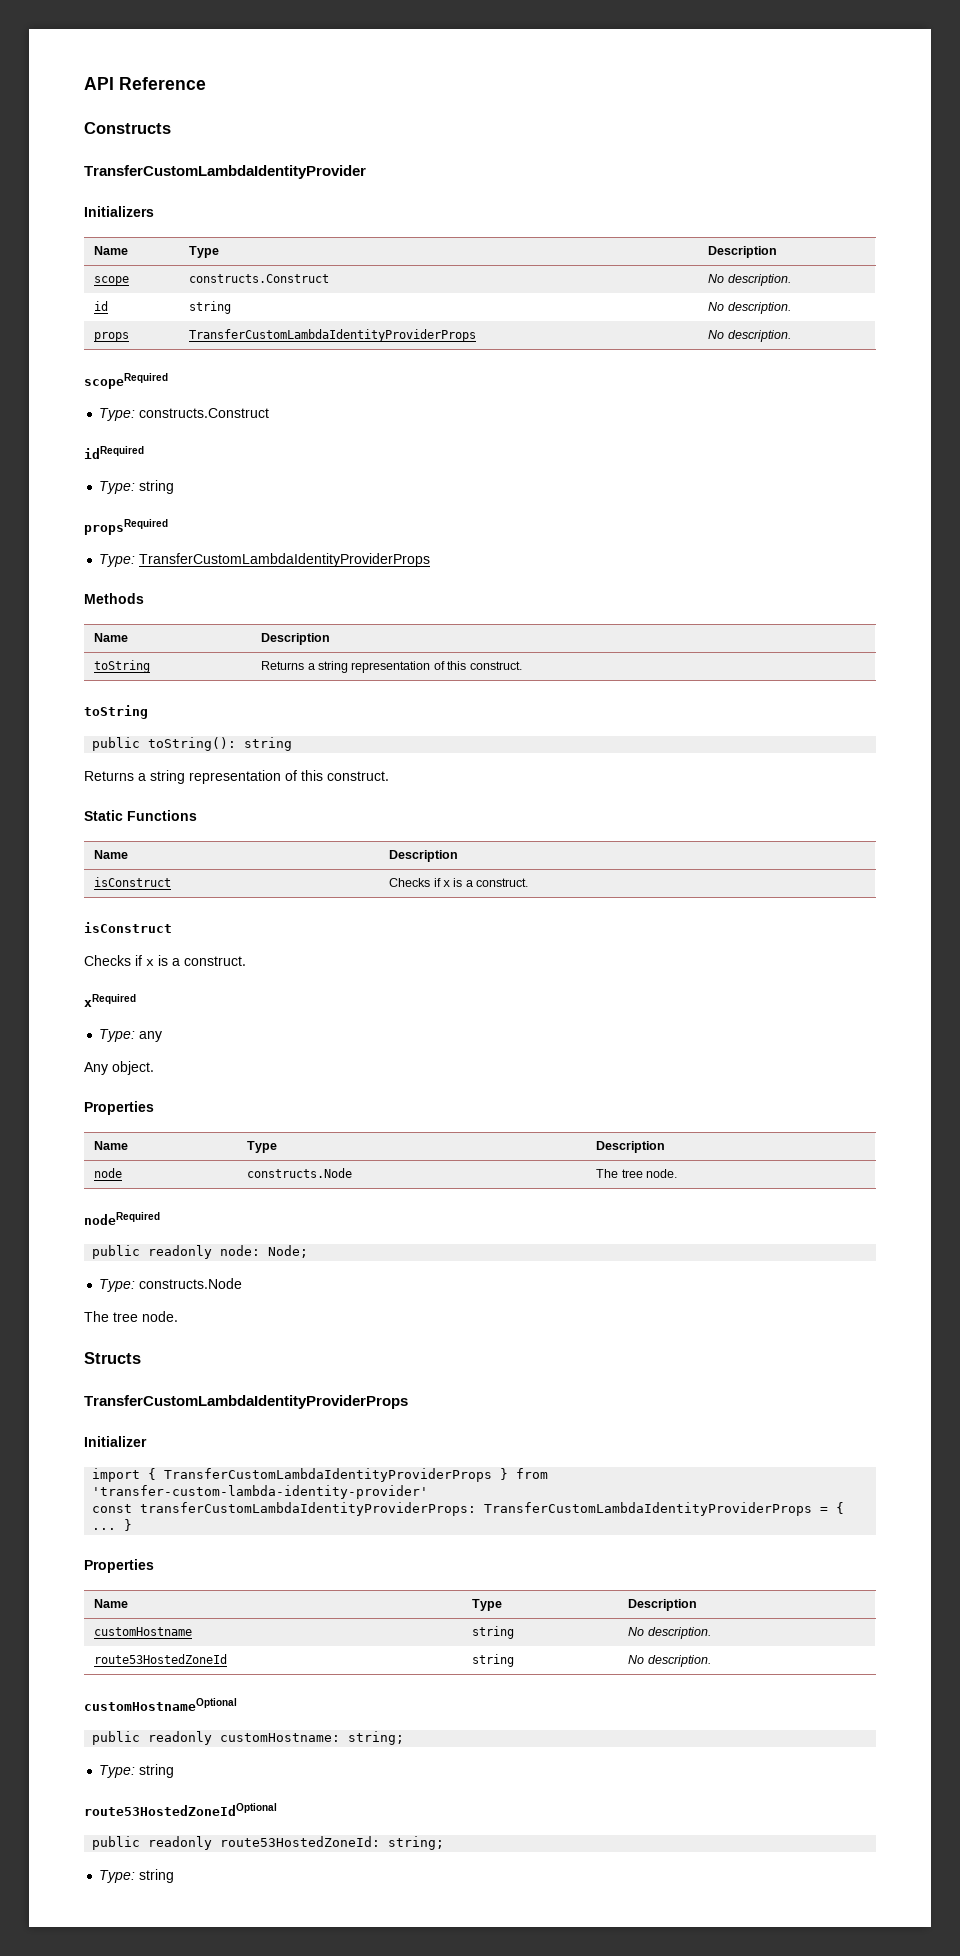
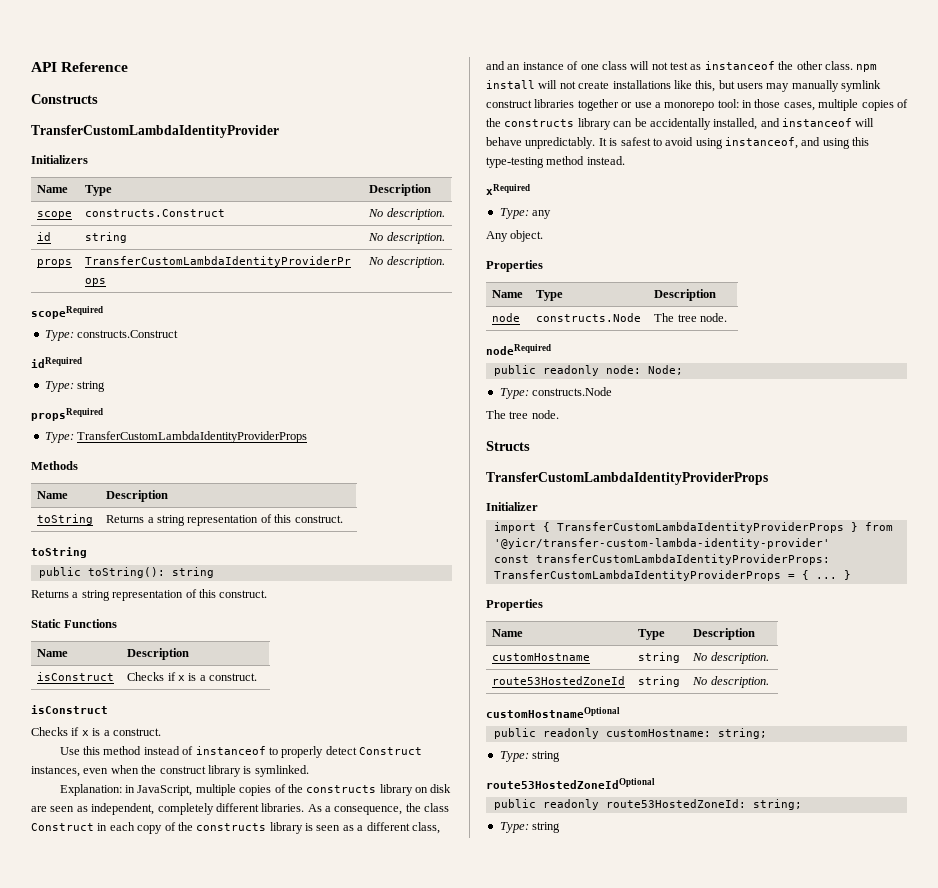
+ Use this method instead of instanceof to properly detect Construct instances, even when the construct library is symlinked.
+ Explanation: in JavaScript, multiple copies of the constructs library on disk are seen as independent, completely different libraries. As a consequence, the class Construct in each copy of the constructs library is seen as a different class, and an instance of one class will not test as instanceof the other class. npm install will not create installations like this, but users may manually symlink construct libraries together or use a monorepo tool: in those cases, multiple copies of the constructs library can be accidentally installed, and instanceof will behave unpredictably. It is safest to avoid using instanceof, and using this type-testing method instead.
- import { TransferCustomLambdaIdentityProviderProps } from 'transfer-custom-lambda-identity-provider'
+ import { TransferCustomLambdaIdentityProviderProps } from '@yicr/transfer-custom-lambda-identity-provider'

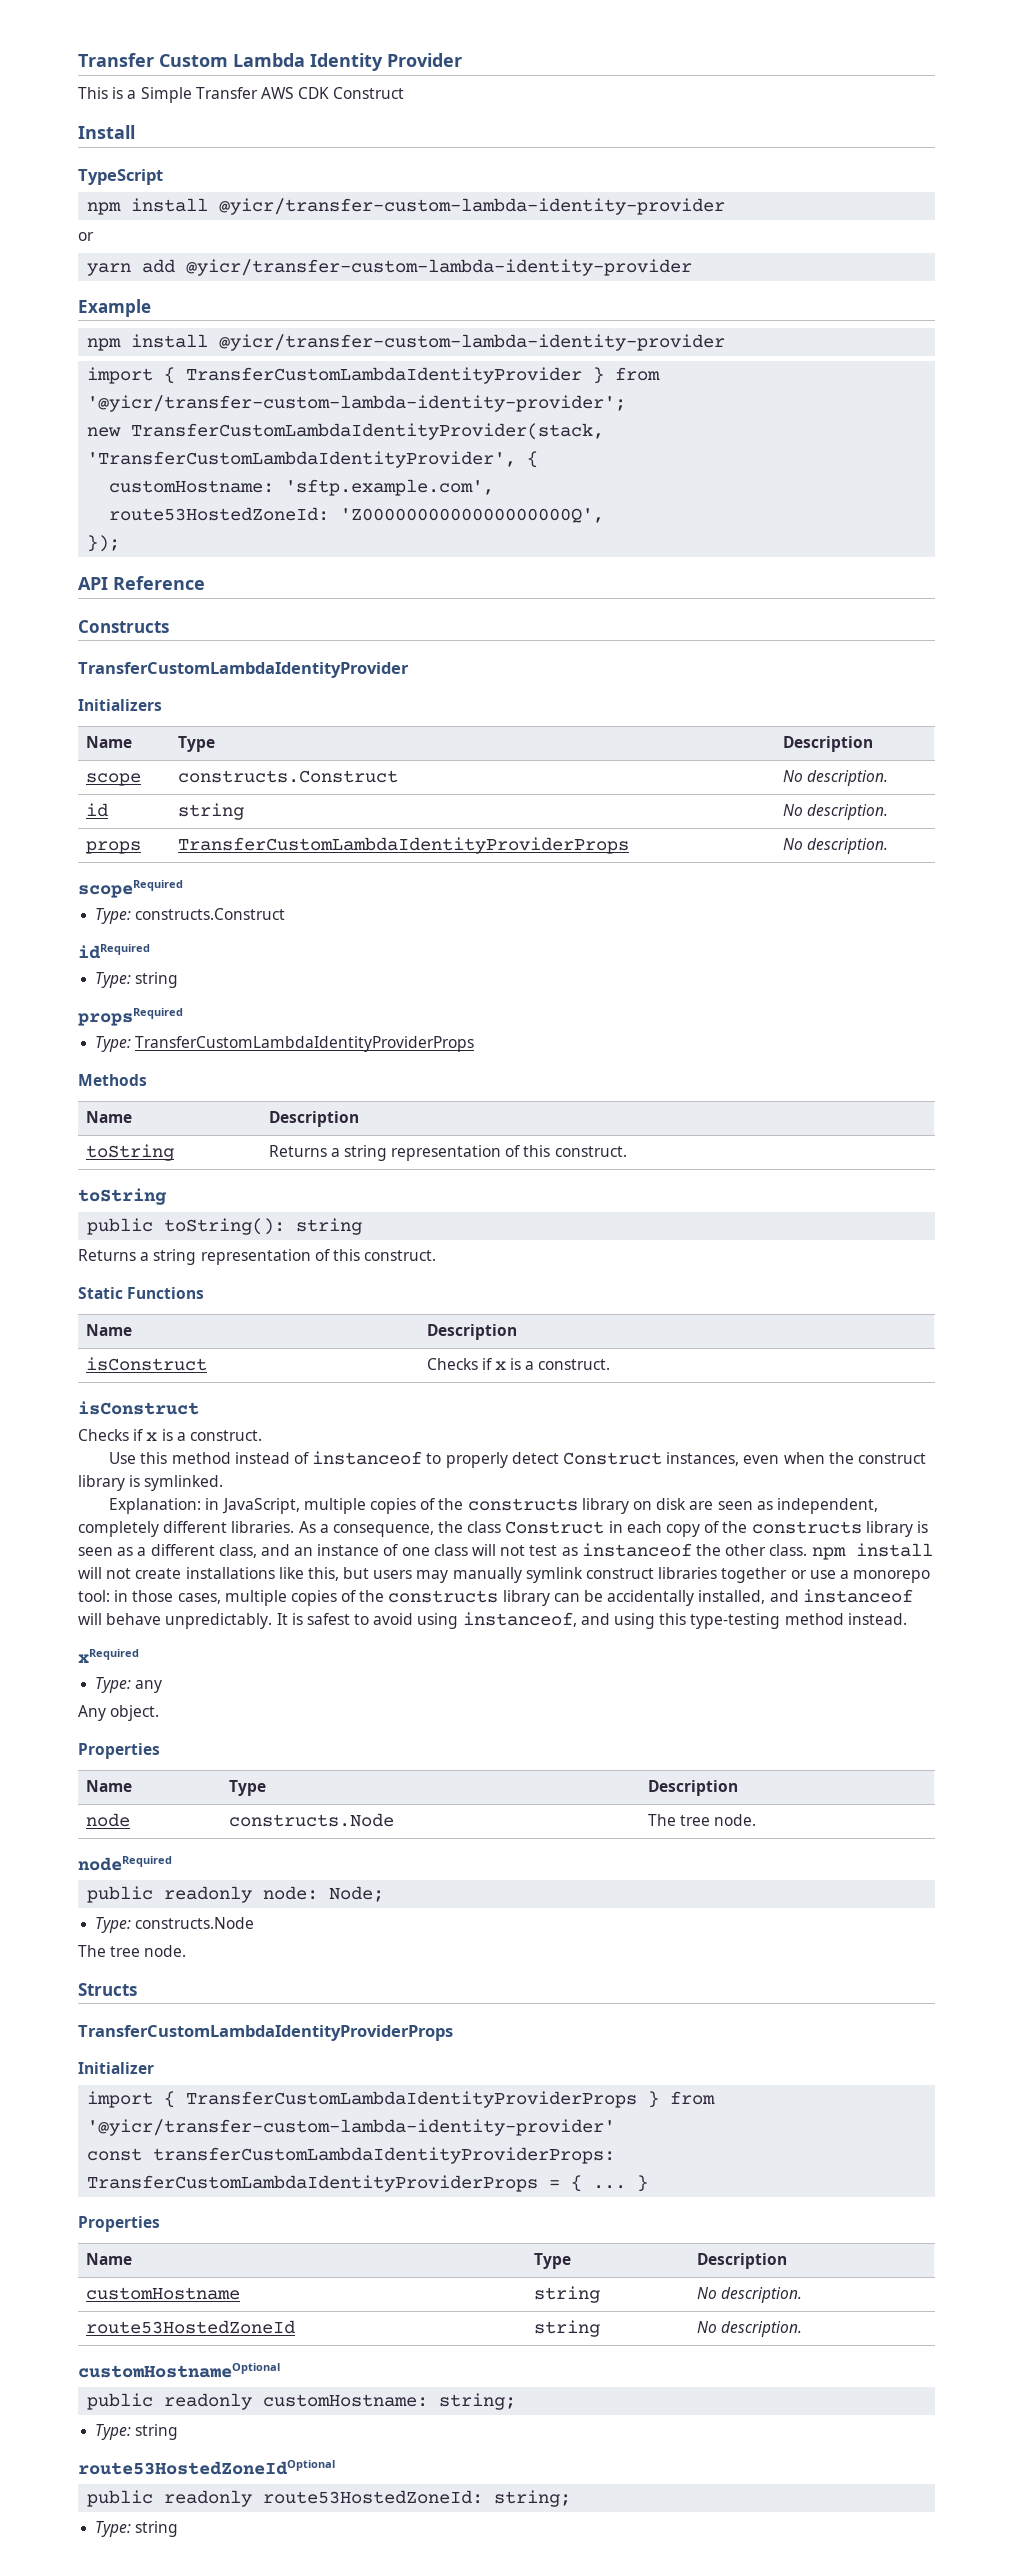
+ Transfer Custom Lambda Identity Provider
+ This is a Simple Transfer AWS CDK Construct
+ Install
+ TypeScript
+ npm install @yicr/transfer-custom-lambda-identity-provider
+ or
+ yarn add @yicr/transfer-custom-lambda-identity-provider
+ Example
+ npm install @yicr/transfer-custom-lambda-identity-provider
+ import { TransferCustomLambdaIdentityProvider } from '@yicr/transfer-custom-lambda-identity-provider';
+ new TransferCustomLambdaIdentityProvider(stack, 'TransferCustomLambdaIdentityProvider', {
+ customHostname: 'sftp.example.com',
+ route53HostedZoneId: 'Z0000000000000000000Q',
+ });

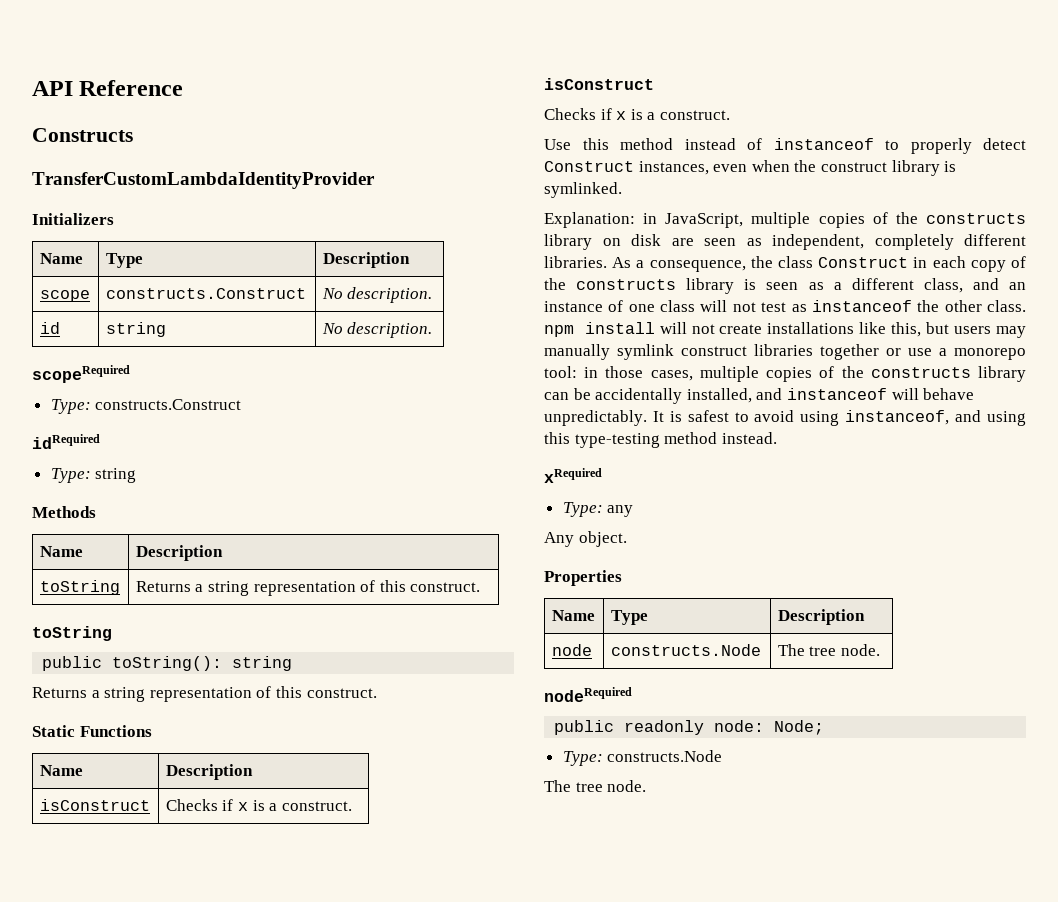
- Transfer Custom Lambda Identity Provider
- This is a Simple Transfer AWS CDK Construct
- Install
- TypeScript
- npm install @yicr/transfer-custom-lambda-identity-provider
- or
- yarn add @yicr/transfer-custom-lambda-identity-provider
- Example
- npm install @yicr/transfer-custom-lambda-identity-provider
- import { TransferCustomLambdaIdentityProvider } from '@yicr/transfer-custom-lambda-identity-provider';
- new TransferCustomLambdaIdentityProvider(stack, 'TransferCustomLambdaIdentityProvider', {
- customHostname: 'sftp.example.com',
- route53HostedZoneId: 'Z0000000000000000000Q',
- });
- props | TransferCustomLambdaIdentityProviderProps | No description.
- propsRequired
- Type: TransferCustomLambdaIdentityProviderProps
- Structs
- TransferCustomLambdaIdentityProviderProps
- Initializer
- import { TransferCustomLambdaIdentityProviderProps } from '@yicr/transfer-custom-lambda-identity-provider'
- const transferCustomLambdaIdentityProviderProps: TransferCustomLambdaIdentityProviderProps = { ... }
- Properties
- Name | Type | Description
- customHostname | string | No description.
- route53HostedZoneId | string | No description.
- customHostnameOptional
- public readonly customHostname: string;
- Type: string
- route53HostedZoneIdOptional
- public readonly route53HostedZoneId: string;
- Type: string

